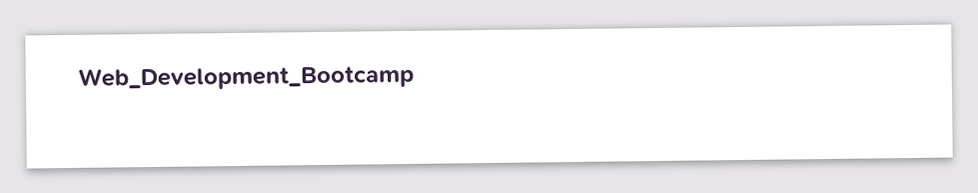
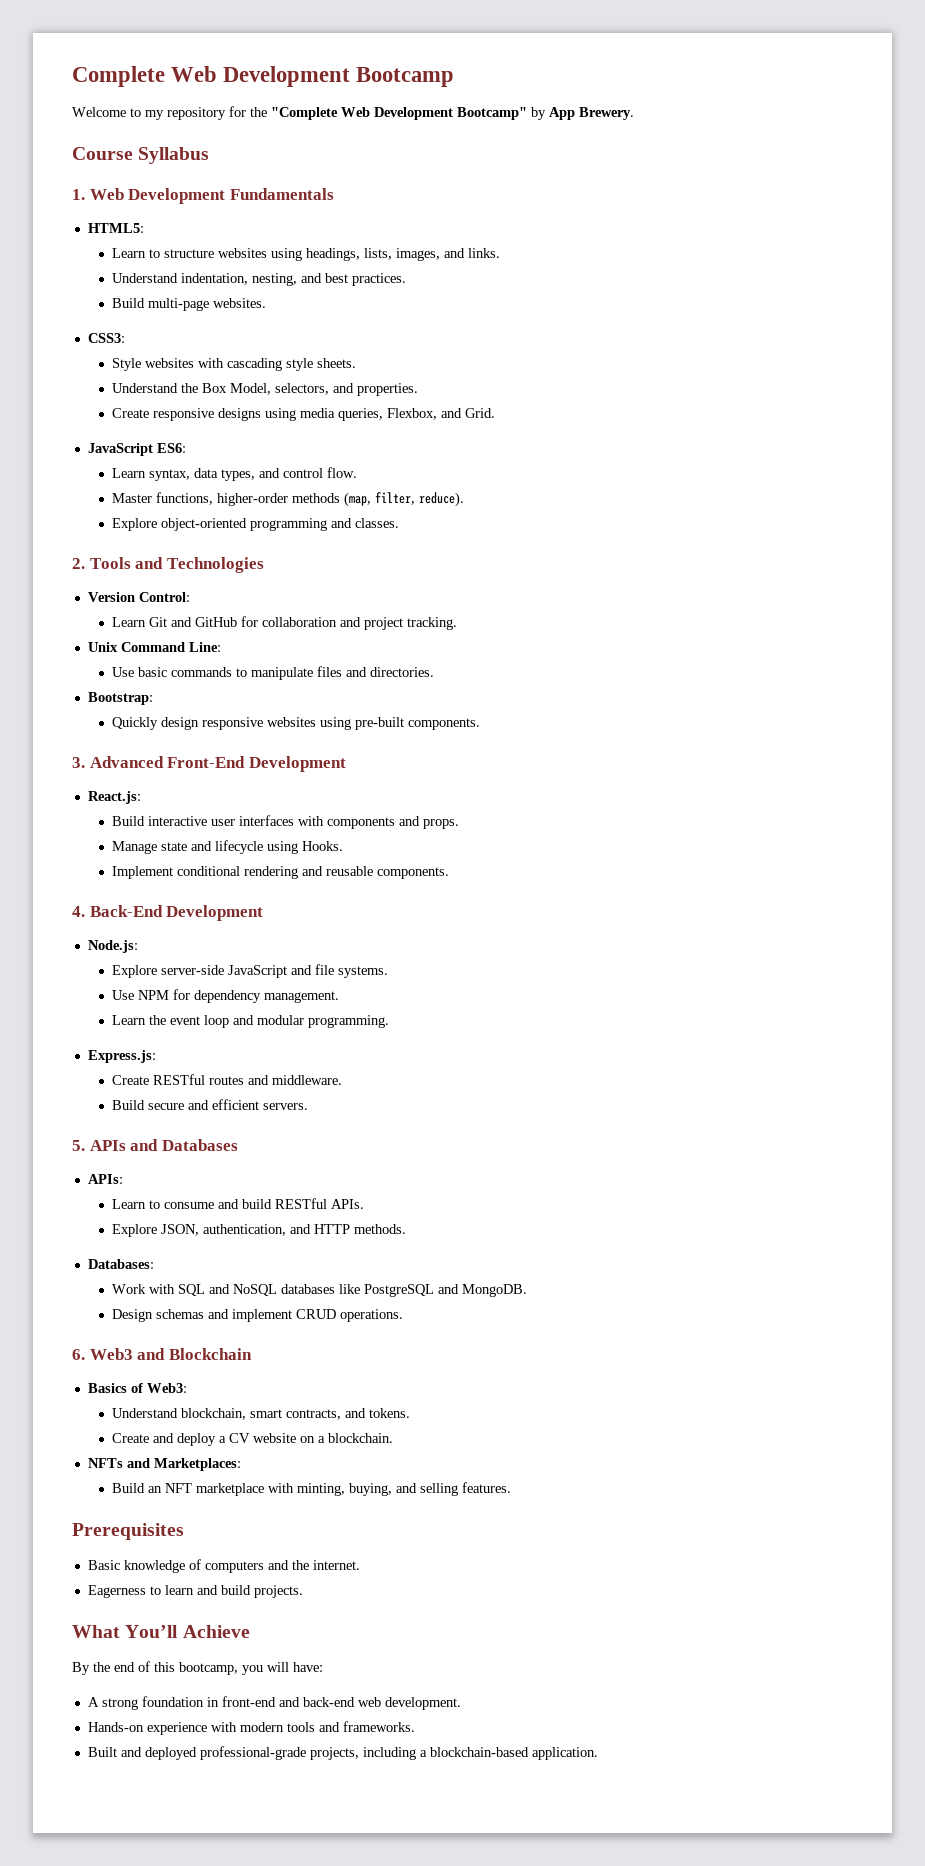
- Web_Development_Bootcamp
+ Complete Web Development Bootcamp
+ Welcome to my repository for the "Complete Web Development Bootcamp" by App Brewery.
+ Course Syllabus
+ 1. Web Development Fundamentals
+ HTML5:
+ Learn to structure websites using headings, lists, images, and links.
+ Understand indentation, nesting, and best practices.
+ Build multi-page websites.
+ CSS3:
+ Style websites with cascading style sheets.
+ Understand the Box Model, selectors, and properties.
+ Create responsive designs using media queries, Flexbox, and Grid.
+ JavaScript ES6:
+ Learn syntax, data types, and control flow.
+ Master functions, higher-order methods (map, filter, reduce).
+ Explore object-oriented programming and classes.
+ 2. Tools and Technologies
+ Version Control:
+ Learn Git and GitHub for collaboration and project tracking.
+ Unix Command Line:
+ Use basic commands to manipulate files and directories.
+ Bootstrap:
+ Quickly design responsive websites using pre-built components.
+ 3. Advanced Front-End Development
+ React.js:
+ Build interactive user interfaces with components and props.
+ Manage state and lifecycle using Hooks.
+ Implement conditional rendering and reusable components.
+ 4. Back-End Development
+ Node.js:
+ Explore server-side JavaScript and file systems.
+ Use NPM for dependency management.
+ Learn the event loop and modular programming.
+ Express.js:
+ Create RESTful routes and middleware.
+ Build secure and efficient servers.
+ 5. APIs and Databases
+ APIs:
+ Learn to consume and build RESTful APIs.
+ Explore JSON, authentication, and HTTP methods.
+ Databases:
+ Work with SQL and NoSQL databases like PostgreSQL and MongoDB.
+ Design schemas and implement CRUD operations.
+ 6. Web3 and Blockchain
+ Basics of Web3:
+ Understand blockchain, smart contracts, and tokens.
+ Create and deploy a CV website on a blockchain.
+ NFTs and Marketplaces:
+ Build an NFT marketplace with minting, buying, and selling features.
+ Prerequisites
+ Basic knowledge of computers and the internet.
+ Eagerness to learn and build projects.
+ What You’ll Achieve
+ By the end of this bootcamp, you will have:
+ A strong foundation in front-end and back-end web development.
+ Hands-on experience with modern tools and frameworks.
+ Built and deployed professional-grade projects, including a blockchain-based application.

